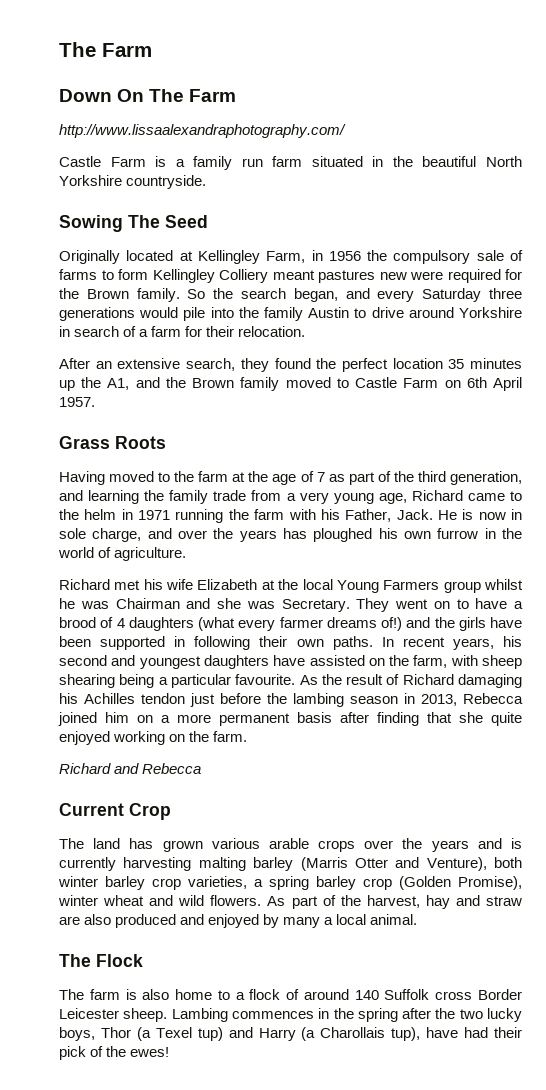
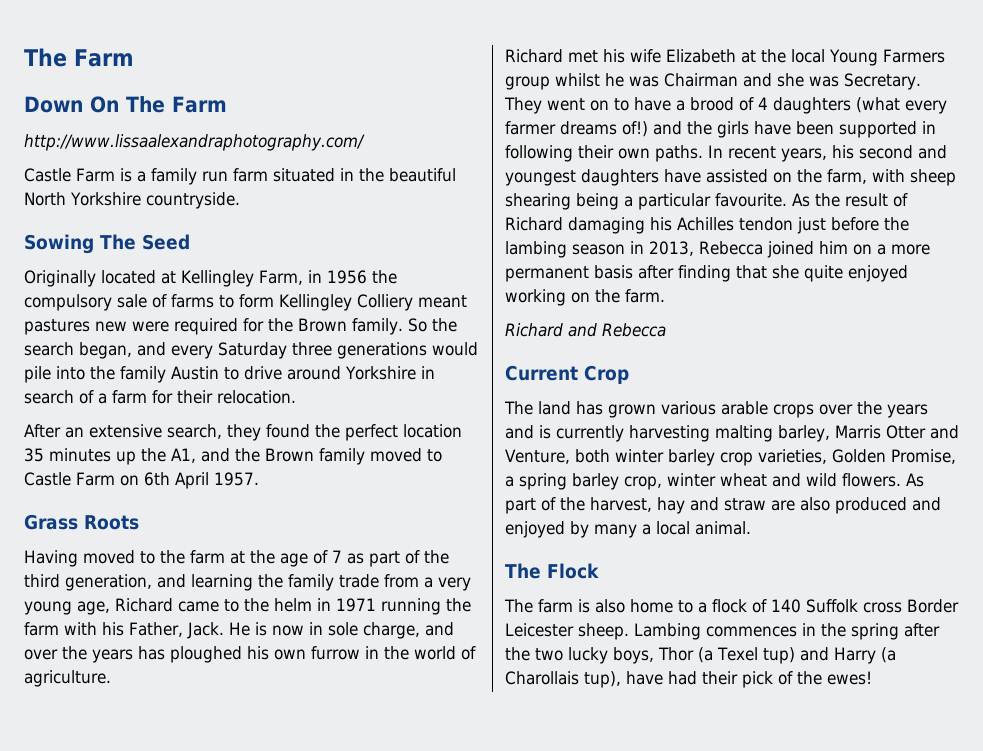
- The land has grown various arable crops over the years and is currently harvesting malting barley (Marris Otter and Venture), both winter barley crop varieties, a spring barley crop (Golden Promise), winter wheat and wild flowers.
+ The land has grown various arable crops over the years and is currently harvesting malting barley, Marris Otter and Venture, both winter barley crop varieties, Golden Promise, a spring barley crop, winter wheat and wild flowers.
- The farm is also home to a flock of around 140 Suffolk cross Border Leicester sheep.
+ The farm is also home to a flock of 140 Suffolk cross Border Leicester sheep.

